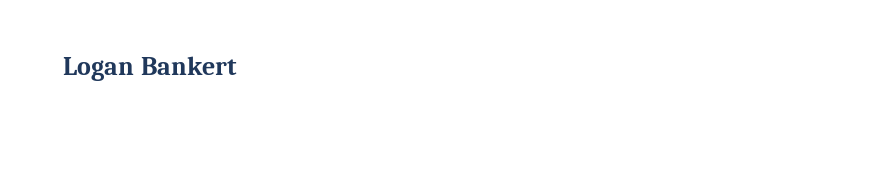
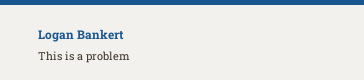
+ This is a problem

